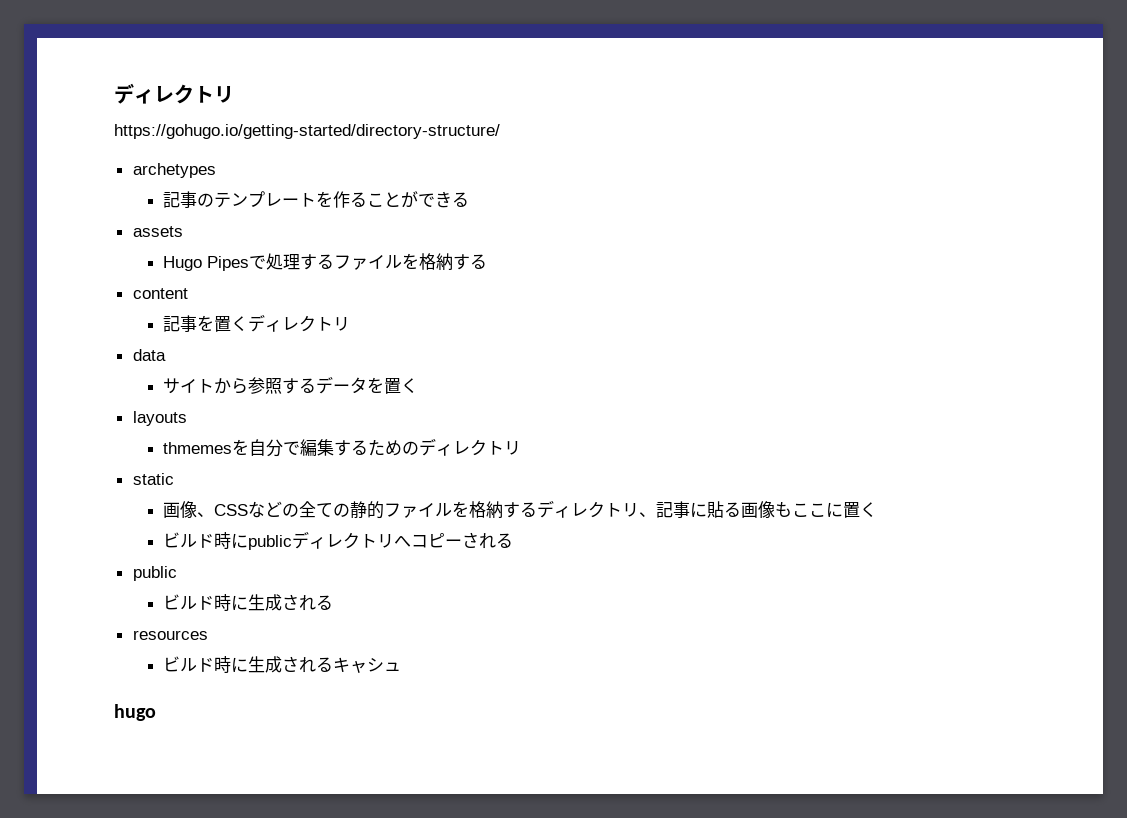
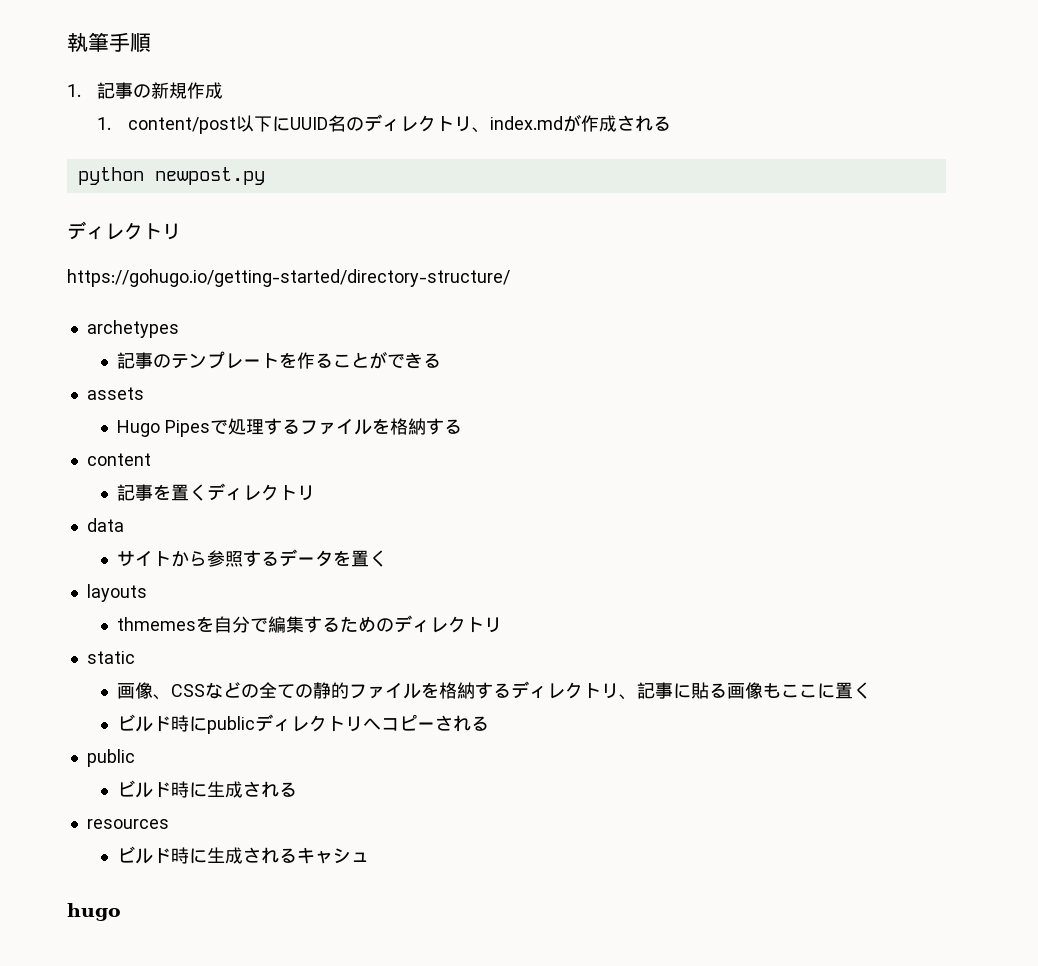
+ 執筆手順
+ 1.記事の新規作成
+ 1. content/post以下にUUID名のディレクトリ、index.mdが作成される
+ python newpost.py

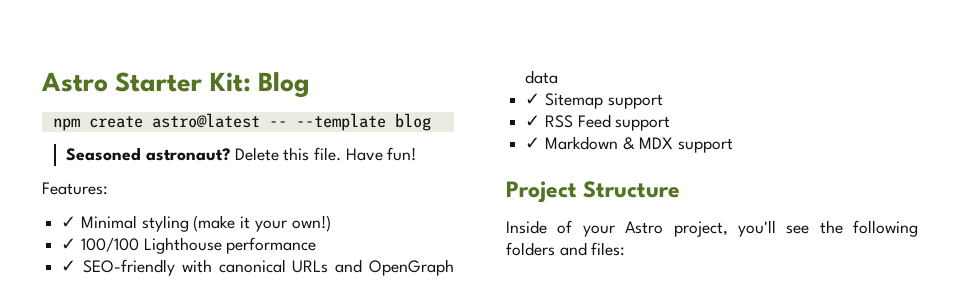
- 執筆手順
- 1.記事の新規作成
- 1. content/post以下にUUID名のディレクトリ、index.mdが作成される
- python newpost.py
- ディレクトリ
- https://gohugo.io/getting-started/directory-structure/
- archetypes
- 記事のテンプレートを作ることができる
- assets
- Hugo Pipesで処理するファイルを格納する
- content
- 記事を置くディレクトリ
- data
- サイトから参照するデータを置く
- layouts
- thmemesを自分で編集するためのディレクトリ
- static
- 画像、CSSなどの全ての静的ファイルを格納するディレクトリ、記事に貼る画像もここに置く
- ビルド時にpublicディレクトリへコピーされる
- public
- ビルド時に生成される
- resources
- ビルド時に生成されるキャシュ
- hugo
+ Astro Starter Kit: Blog
+ npm create astro@latest -- --template blog
+ Seasoned astronaut? Delete this file. Have fun!
+ Features:
+ ✓ Minimal styling (make it your own!)
+ ✓ 100/100 Lighthouse performance
+ ✓ SEO-friendly with canonical URLs and OpenGraph data
+ ✓ Sitemap support
+ ✓ RSS Feed support
+ ✓ Markdown & MDX support
+ Project Structure
+ Inside of your Astro project, you'll see the following folders and files:

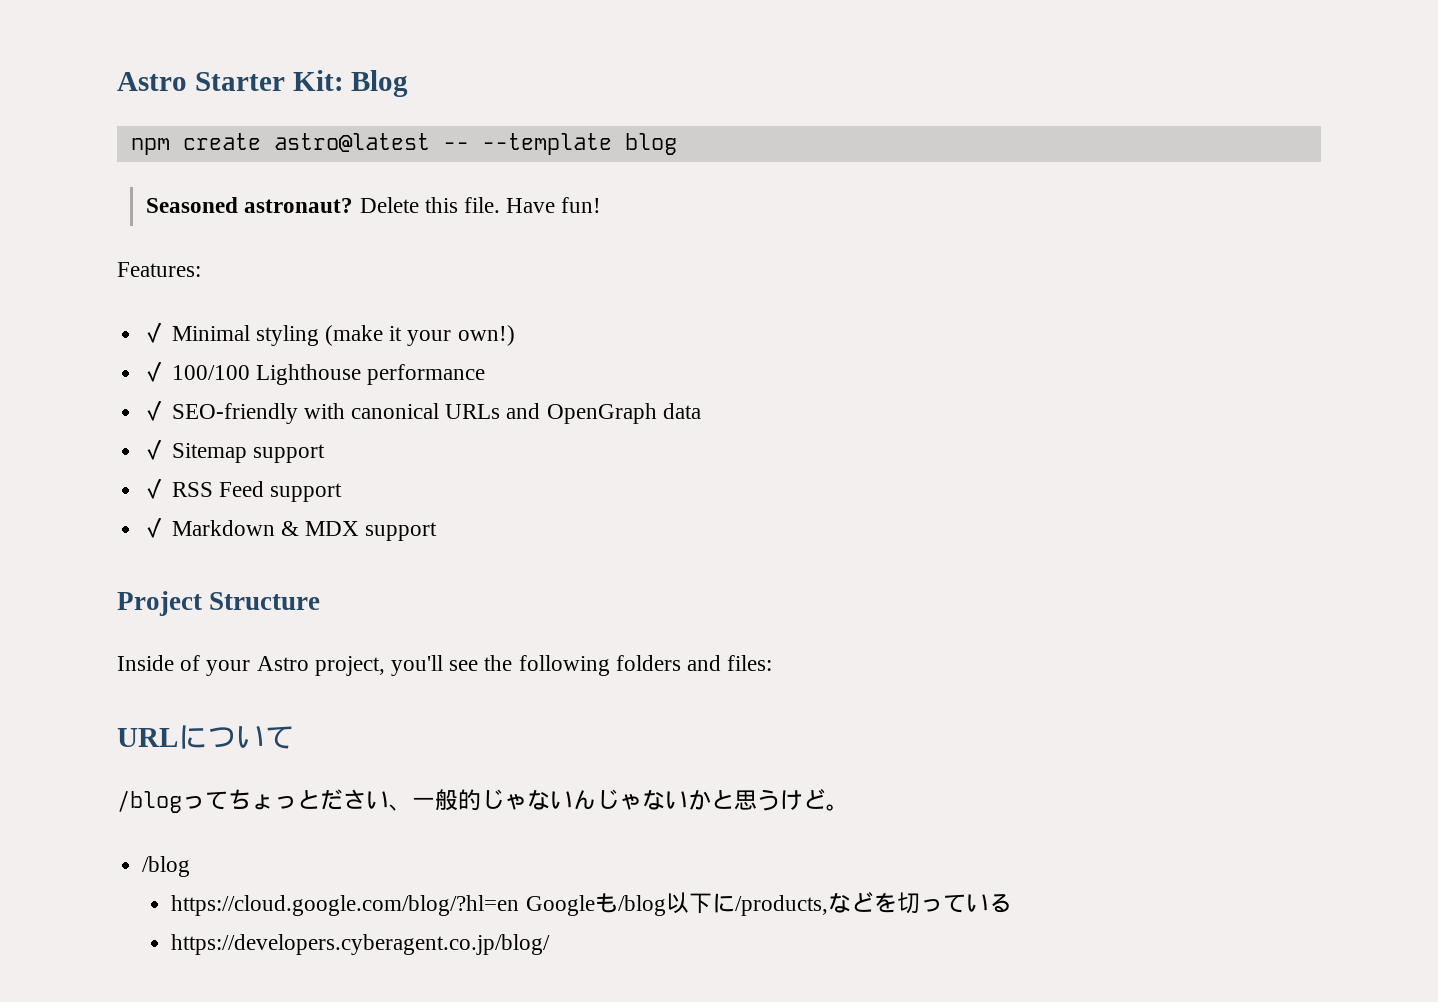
+ URLについて
+ /blogってちょっとださい、一般的じゃないんじゃないかと思うけど。
+ /blog
+ https://cloud.google.com/blog/?hl=en Googleも/blog以下に/products,などを切っている
+ https://developers.cyberagent.co.jp/blog/

